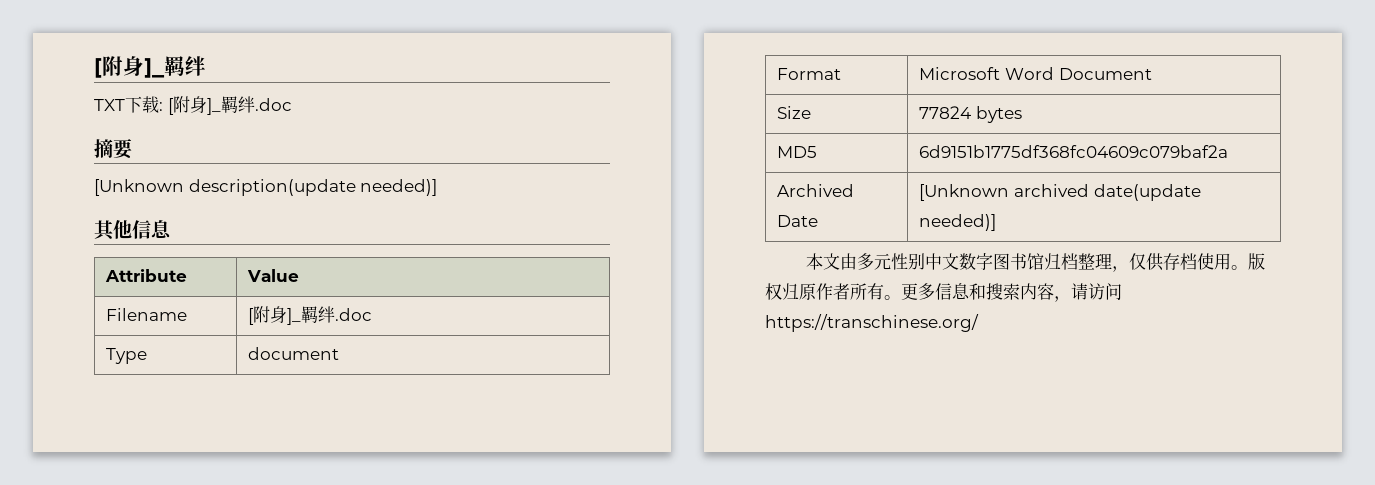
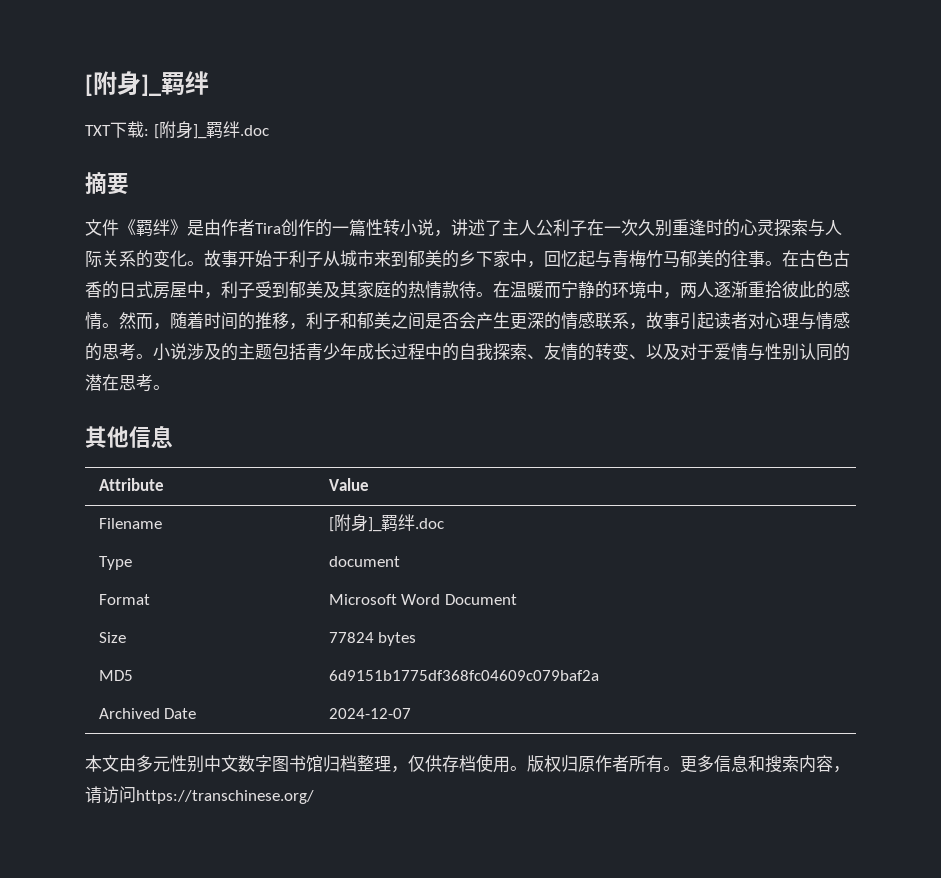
- [Unknown description(update needed)]
+ 文件《羁绊》是由作者Tira创作的一篇性转小说，讲述了主人公利子在一次久别重逢时的心灵探索与人际关系的变化。故事开始于利子从城市来到郁美的乡下家中，回忆起与青梅竹马郁美的往事。在古色古香的日式房屋中，利子受到郁美及其家庭的热情款待。在温暖而宁静的环境中，两人逐渐重拾彼此的感情。然而，随着时间的推移，利子和郁美之间是否会产生更深的情感联系，故事引起读者对心理与情感的思考。小说涉及的主题包括青少年成长过程中的自我探索、友情的转变、以及对于爱情与性别认同的潜在思考。
- Archived Date | [Unknown archived date(update needed)]
+ Archived Date | 2024-12-07

